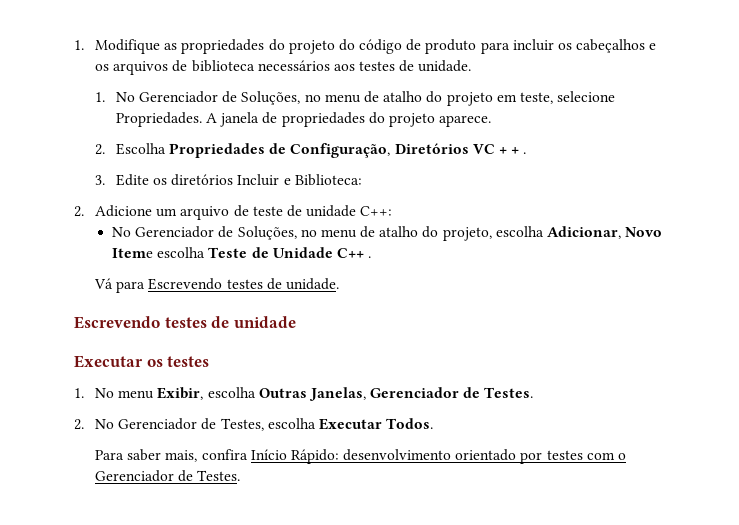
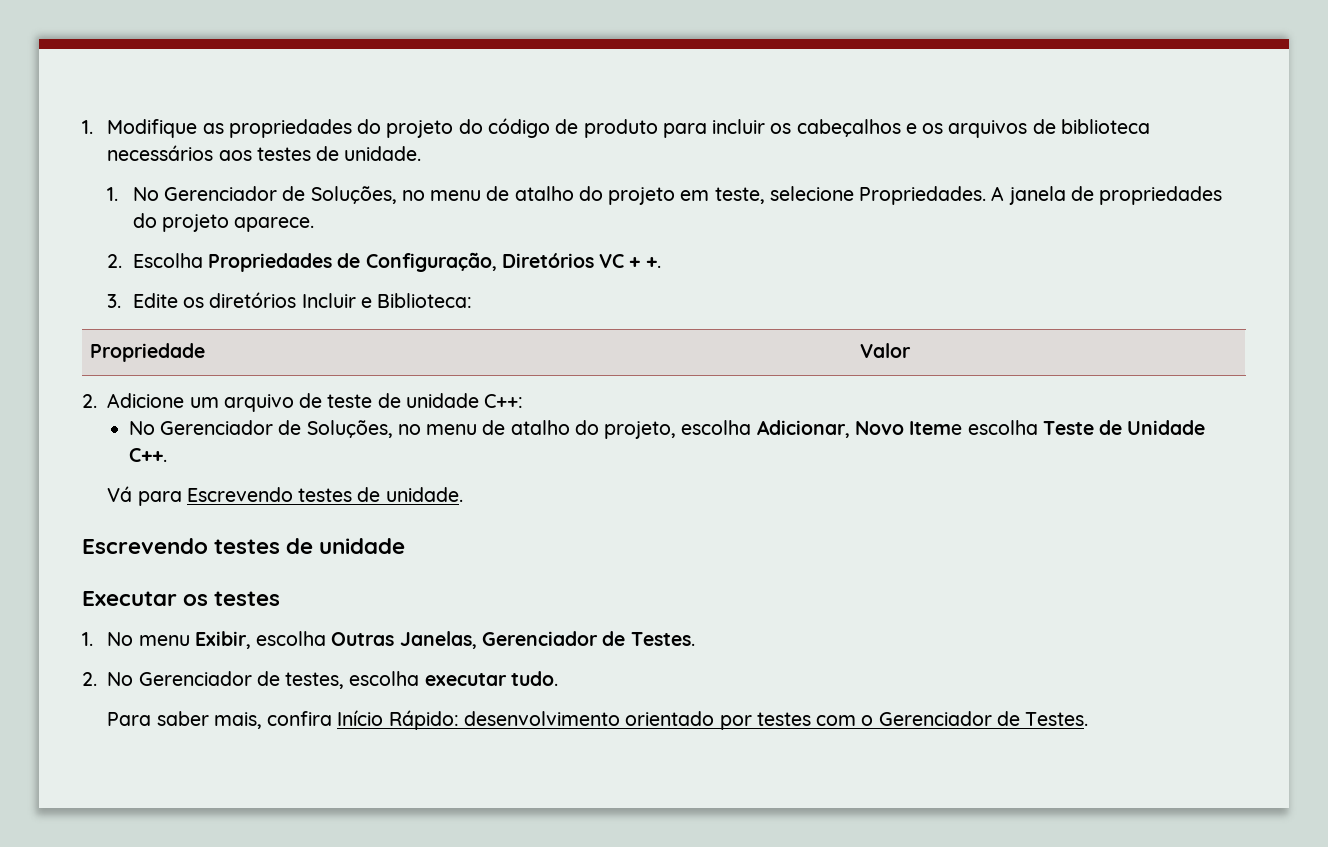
- 2. Escolha Propriedades de Configuração, Diretórios VC + + .
+ 2. Escolha Propriedades de Configuração, Diretórios VC + +.
+ Propriedade | Valor
- No Gerenciador de Soluções, no menu de atalho do projeto, escolha Adicionar, Novo Iteme escolha Teste de Unidade C++ .
+ No Gerenciador de Soluções, no menu de atalho do projeto, escolha Adicionar, Novo Iteme escolha Teste de Unidade C++.
- 2. No Gerenciador de Testes, escolha Executar Todos.
+ 2. No Gerenciador de testes, escolha executar tudo.

